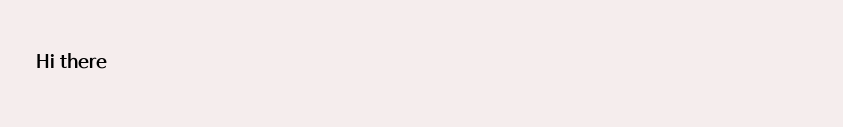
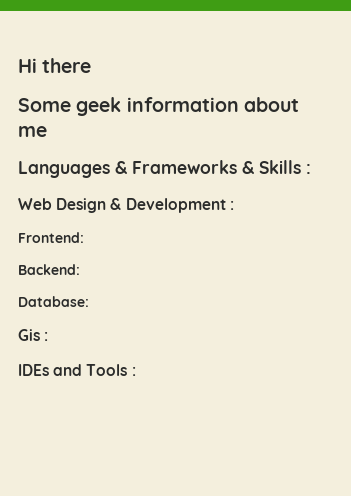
+ Some geek information about me
+ Languages & Frameworks & Skills :
+ Web Design & Development :
+ Frontend:
+ Backend:
+ Database:
+ Gis :
+ IDEs and Tools :

